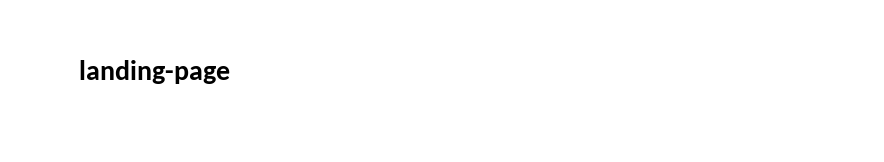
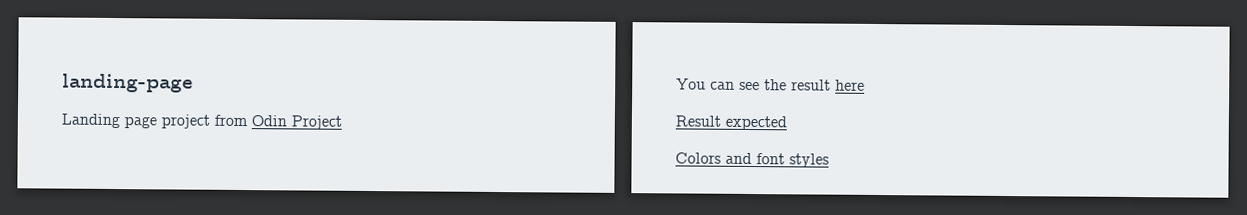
+ Landing page project from Odin Project
+ You can see the result here
+ Result expected
+ Colors and font styles

